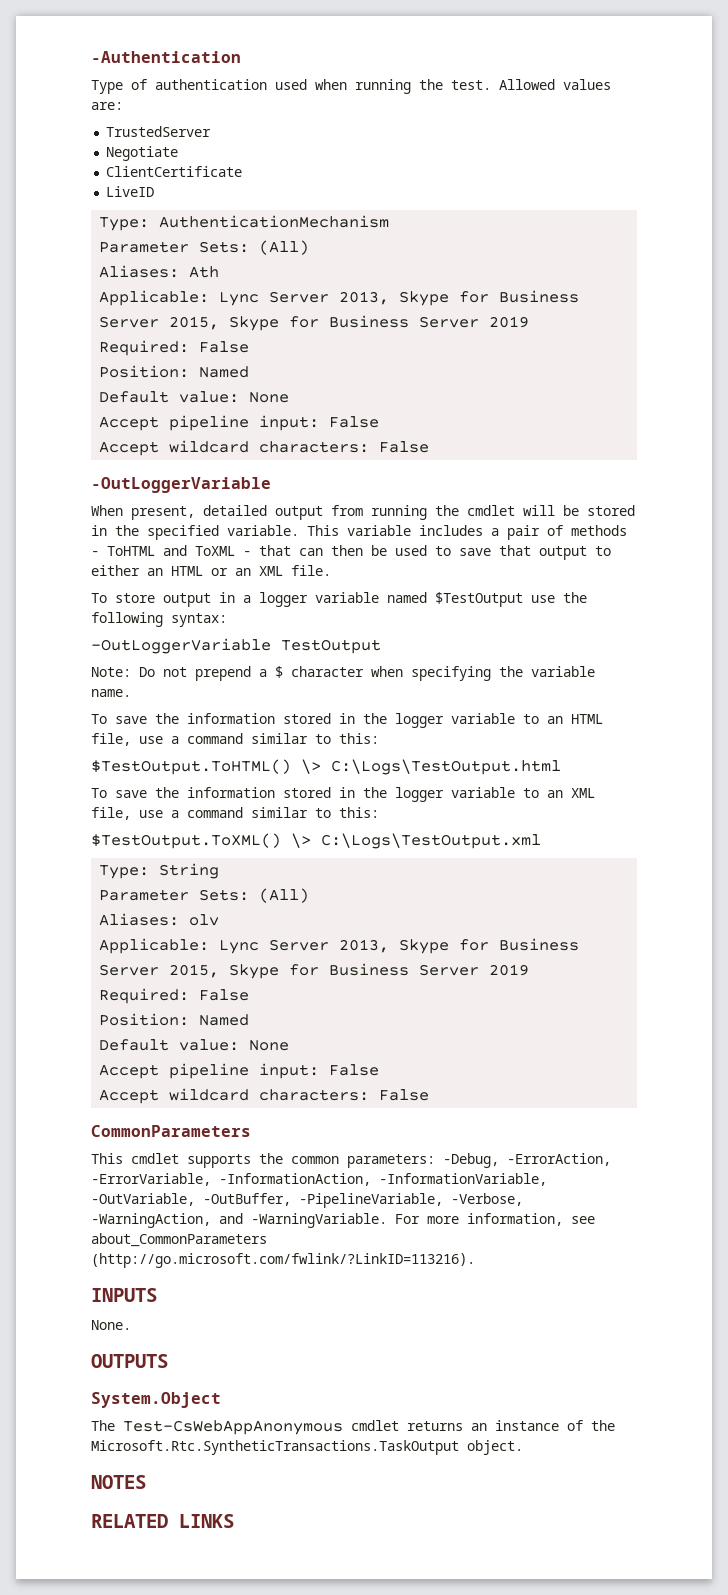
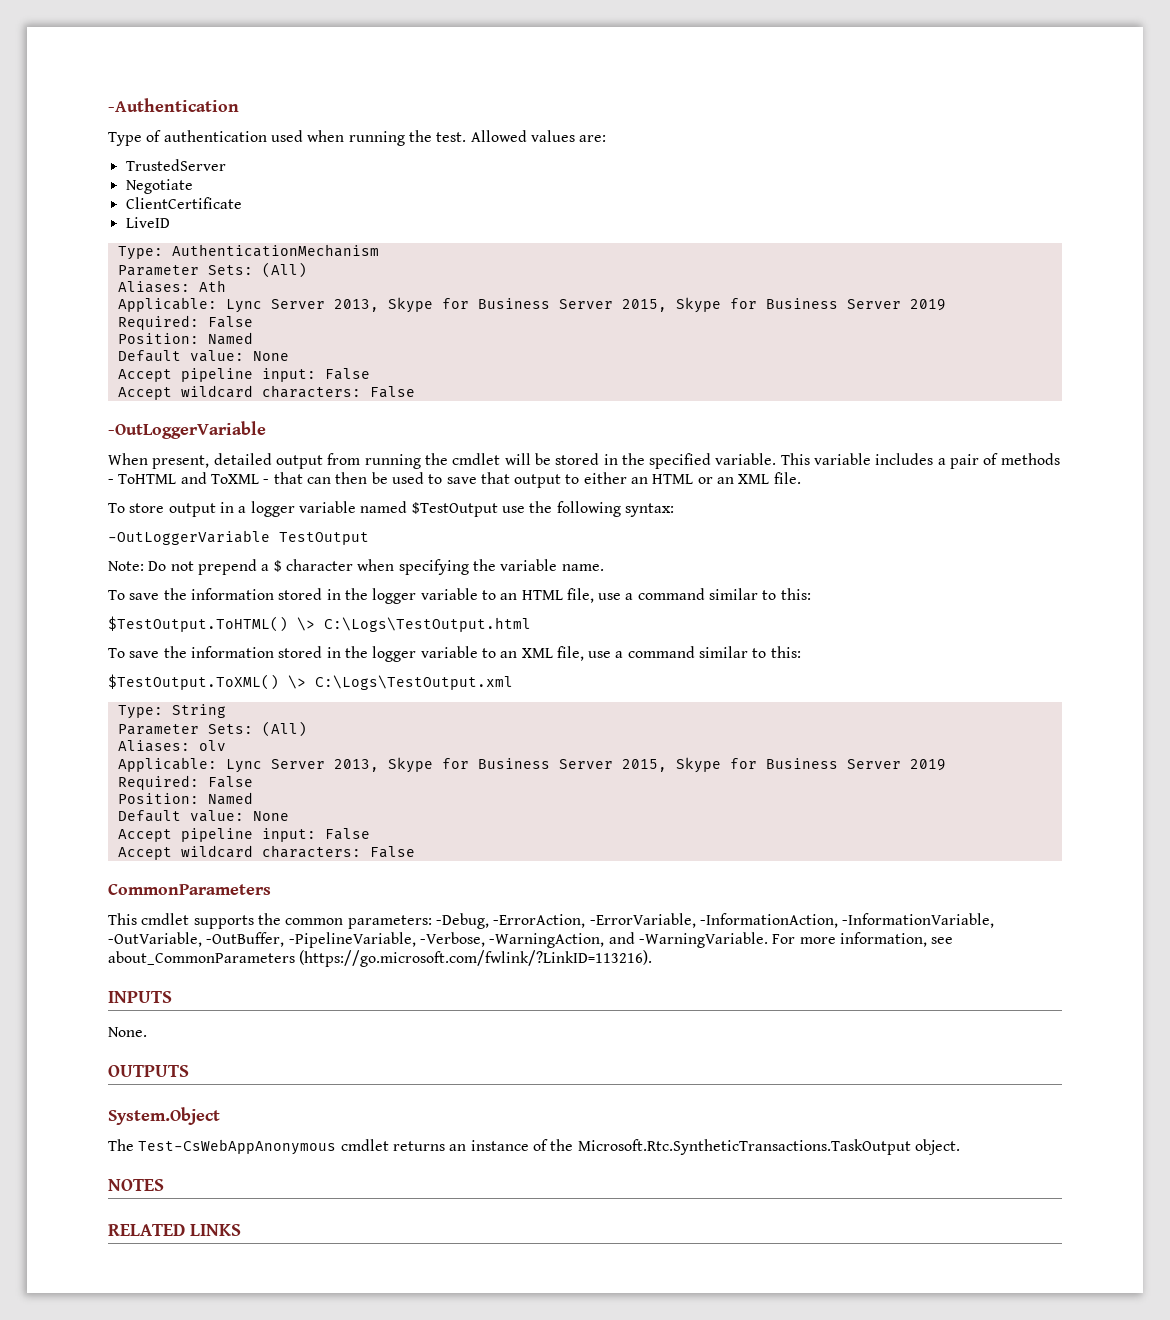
- For more information, see about_CommonParameters (http://go.microsoft.com/fwlink/?LinkID=113216).
+ For more information, see about_CommonParameters (https://go.microsoft.com/fwlink/?LinkID=113216).

